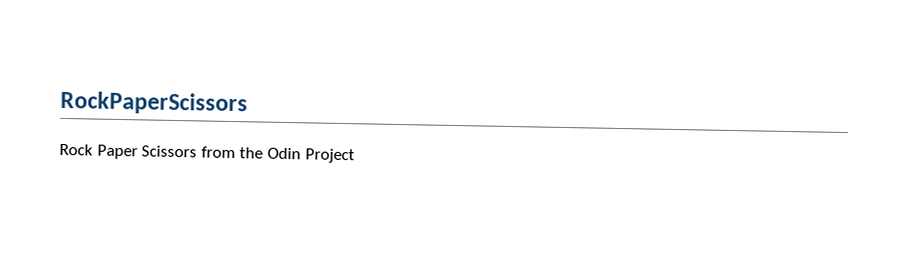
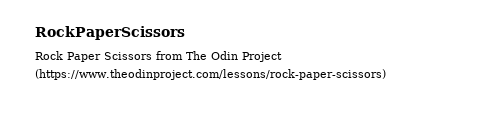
- Rock Paper Scissors from the Odin Project
+ Rock Paper Scissors from The Odin Project (https://www.theodinproject.com/lessons/rock-paper-scissors)

